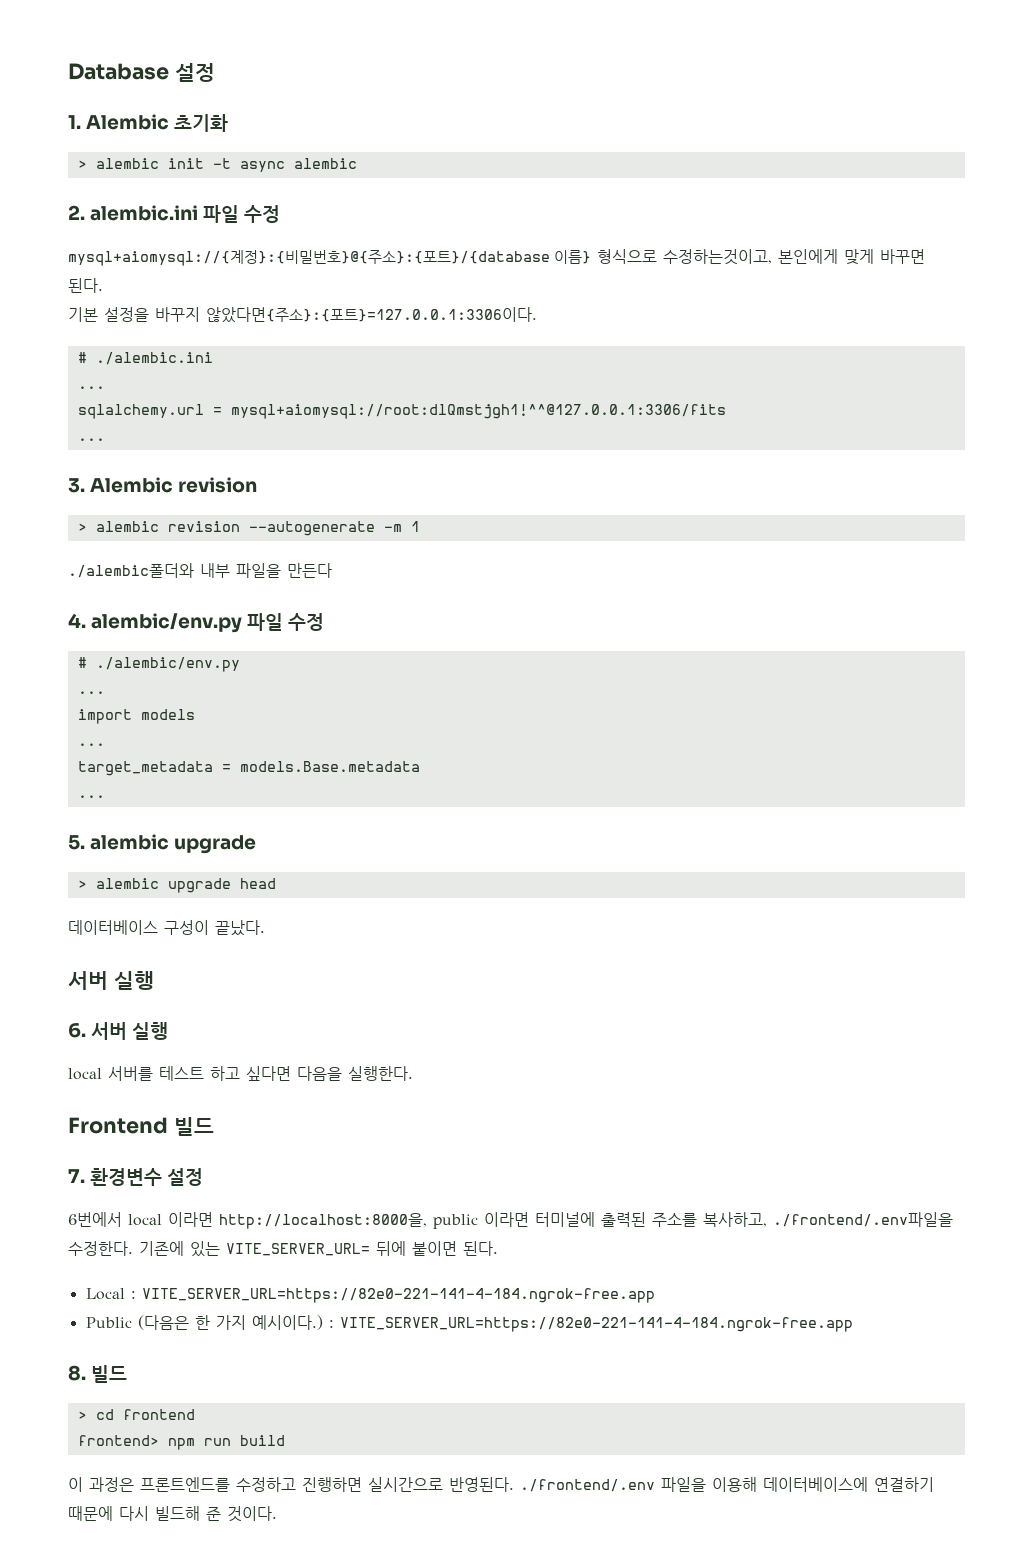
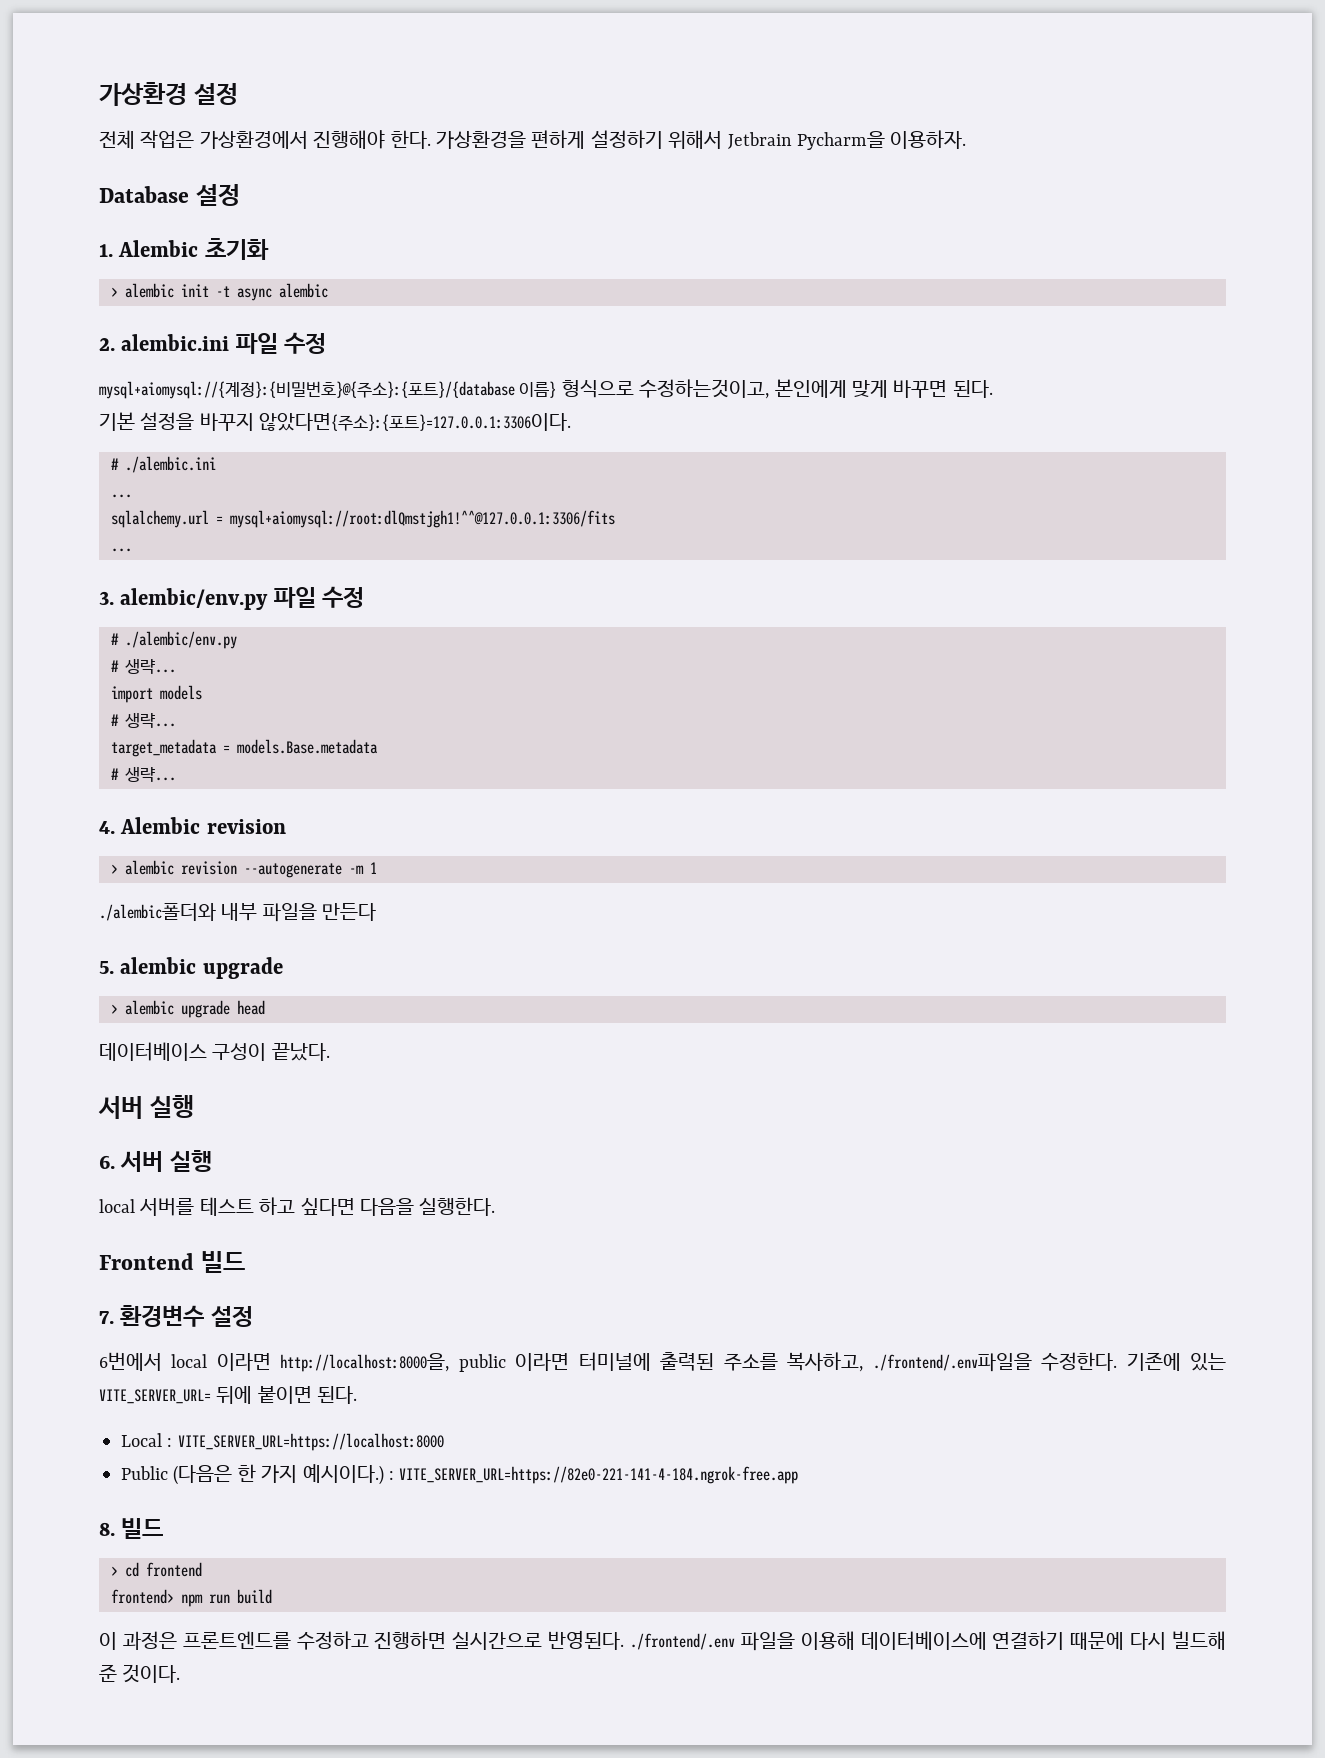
+ 가상환경 설정
+ 전체 작업은 가상환경에서 진행해야 한다. 가상환경을 편하게 설정하기 위해서 Jetbrain Pycharm을 이용하자.
- 3. Alembic revision
+ 3. alembic/env.py 파일 수정
+ # ./alembic/env.py
+ # 생략...
+ import models
+ # 생략...
+ target_metadata = models.Base.metadata
+ # 생략...
+ 4. Alembic revision
- 4. alembic/env.py 파일 수정
- # ./alembic/env.py
- ...
- import models
- ...
- target_metadata = models.Base.metadata
- ...
- Local : VITE_SERVER_URL=https://82e0-221-141-4-184.ngrok-free.app
+ Local : VITE_SERVER_URL=https://localhost:8000

